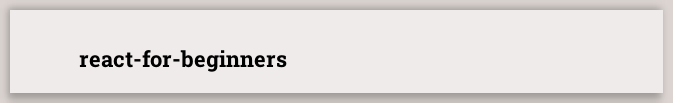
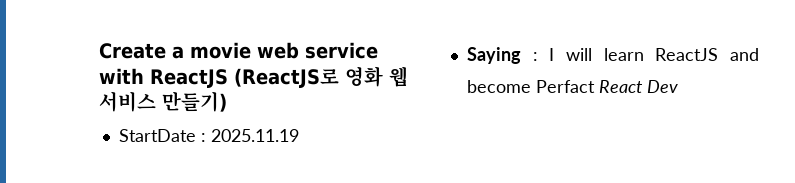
- react-for-beginners
+ Create a movie web service with ReactJS (ReactJS로 영화 웹 서비스 만들기)
+ StartDate : 2025.11.19
+ Saying : I will learn ReactJS and become Perfact React Dev

